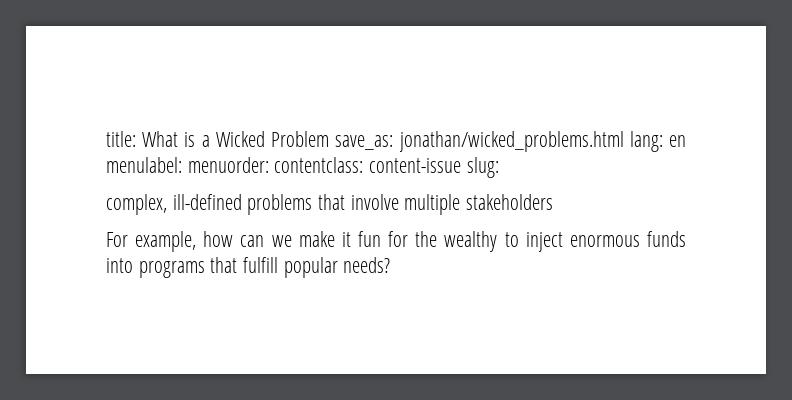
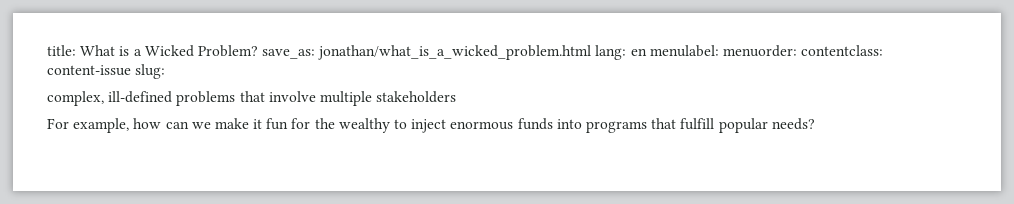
- title: What is a Wicked Problem save_as: jonathan/wicked_problems.html lang: en menulabel: menuorder: contentclass: content-issue slug:
+ title: What is a Wicked Problem? save_as: jonathan/what_is_a_wicked_problem.html lang: en menulabel: menuorder: contentclass: content-issue slug:

